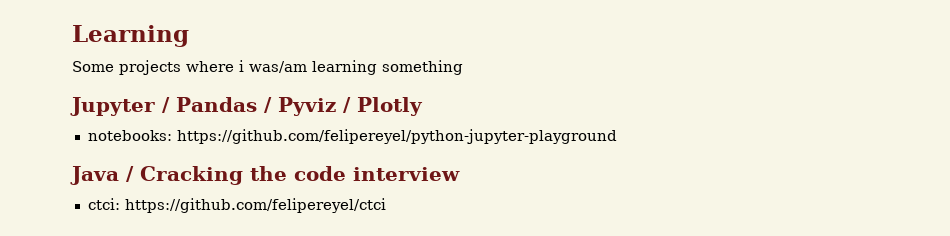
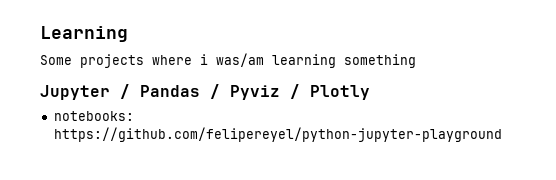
- Java / Cracking the code interview
- ctci: https://github.com/felipereyel/ctci

